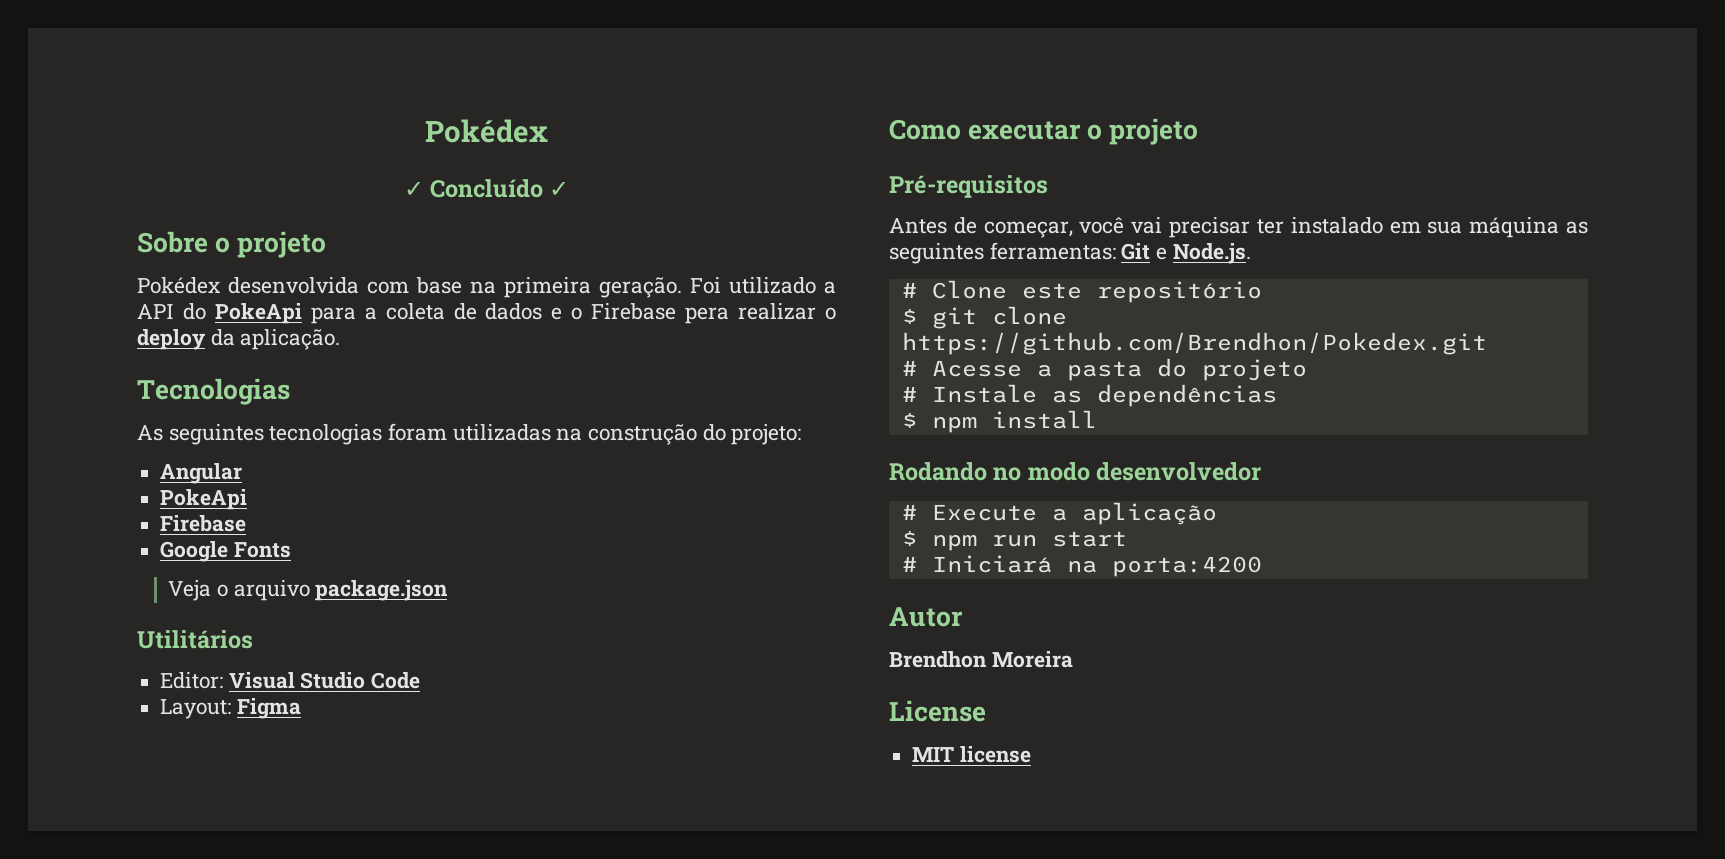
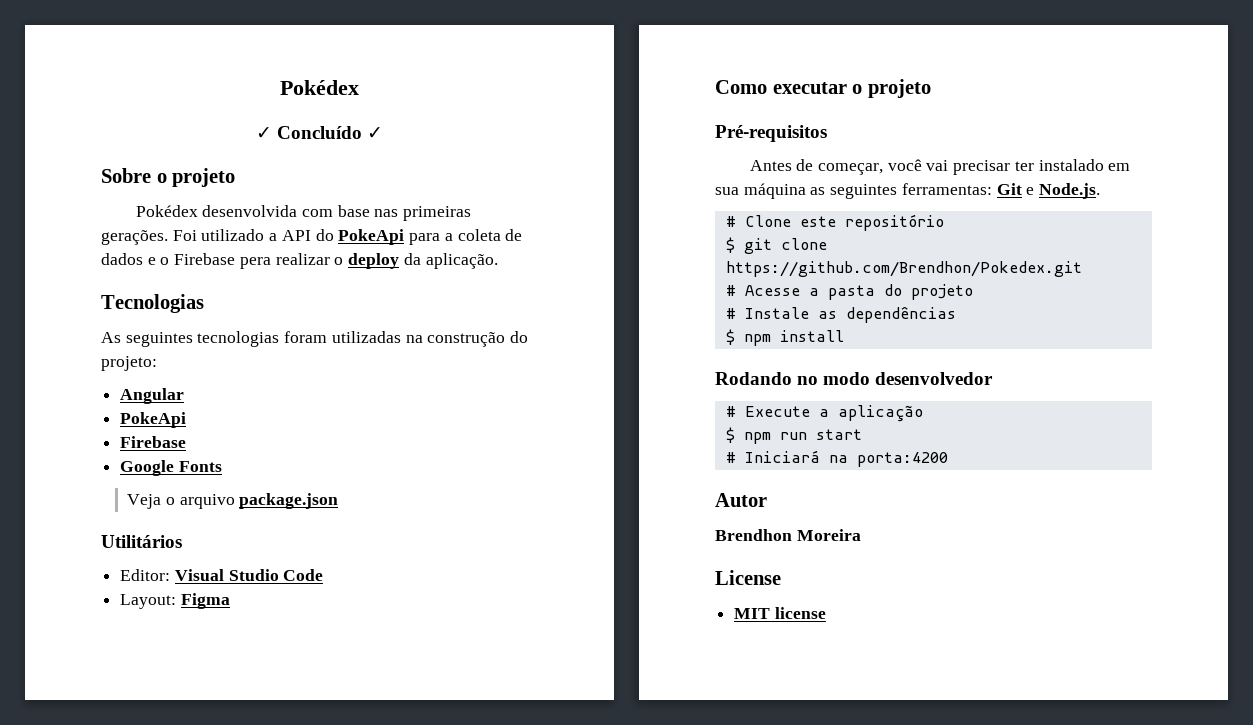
- Pokédex desenvolvida com base na primeira geração.
+ Pokédex desenvolvida com base nas primeiras gerações.

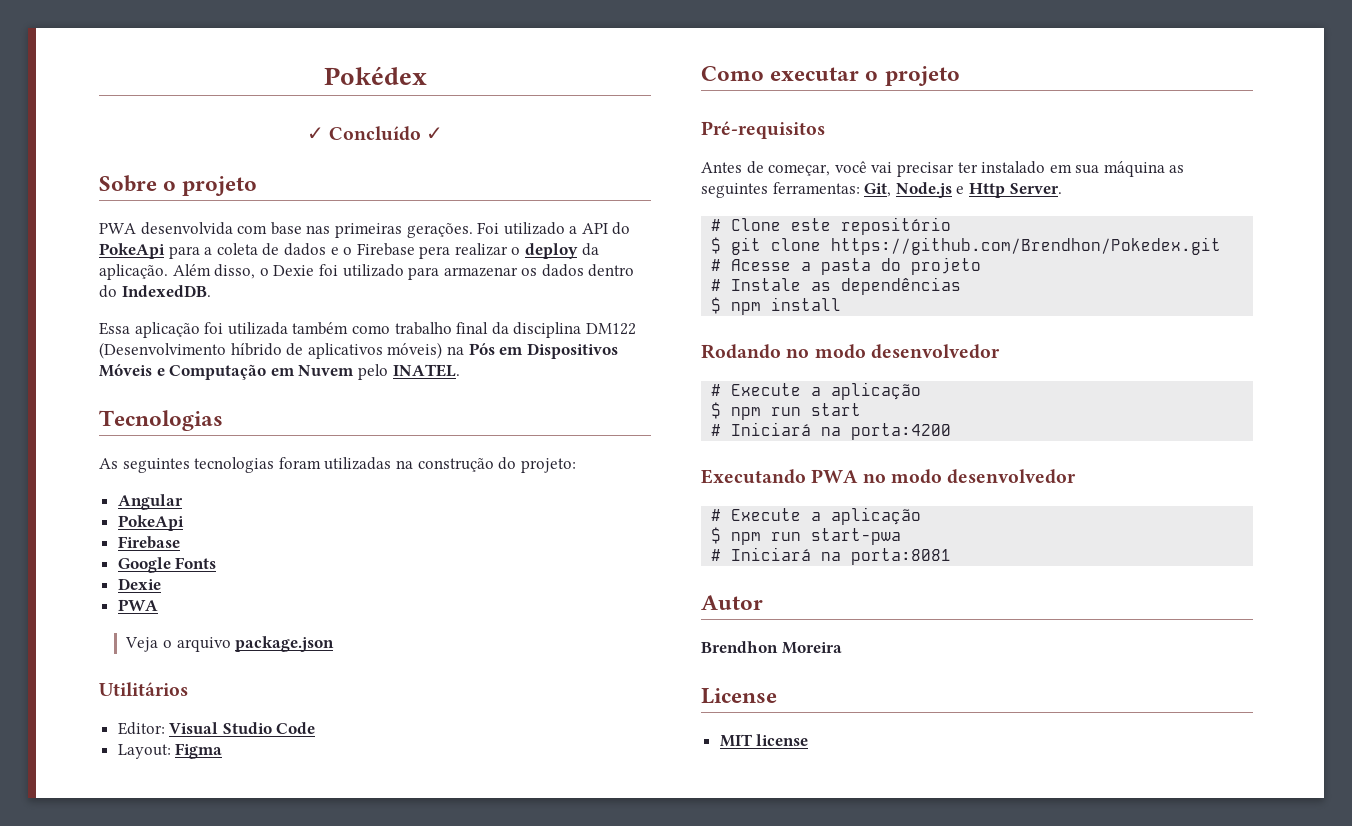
- Pokédex desenvolvida com base nas primeiras gerações.
+ PWA desenvolvida com base nas primeiras gerações.
+ Além disso, o Dexie foi utilizado para armazenar os dados dentro do IndexedDB.
+ Essa aplicação foi utilizada também como trabalho final da disciplina DM122 (Desenvolvimento híbrido de aplicativos móveis) na Pós em Dispositivos Móveis e Computação em Nuvem pelo INATEL.
  Google Fonts
+ Dexie
+ PWA
- Antes de começar, você vai precisar ter instalado em sua máquina as seguintes ferramentas: Git e Node.js.
+ Antes de começar, você vai precisar ter instalado em sua máquina as seguintes ferramentas: Git, Node.js e Http Server.
+ Executando PWA no modo desenvolvedor
+ # Execute a aplicação
+ $ npm run start-pwa
+ # Iniciará na porta:8081

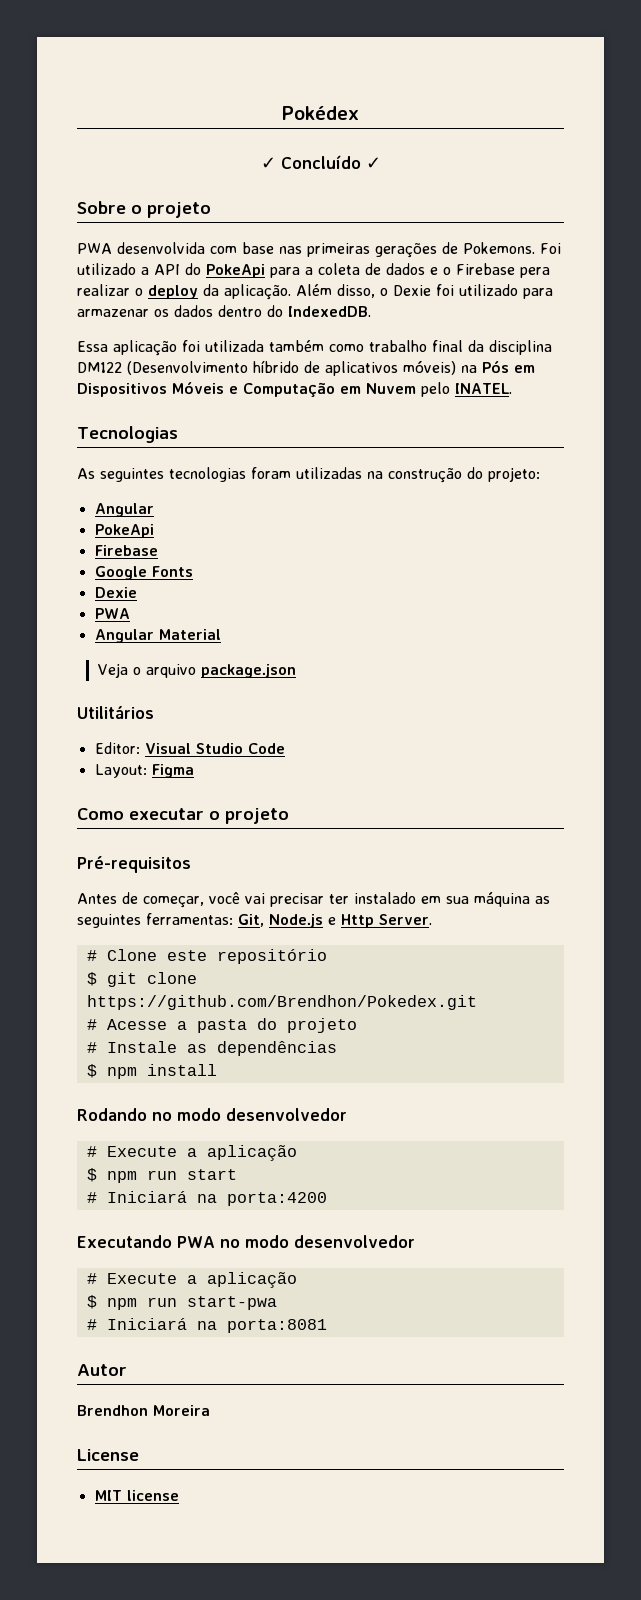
- PWA desenvolvida com base nas primeiras gerações.
+ PWA desenvolvida com base nas primeiras gerações de Pokemons.
+ Angular Material

